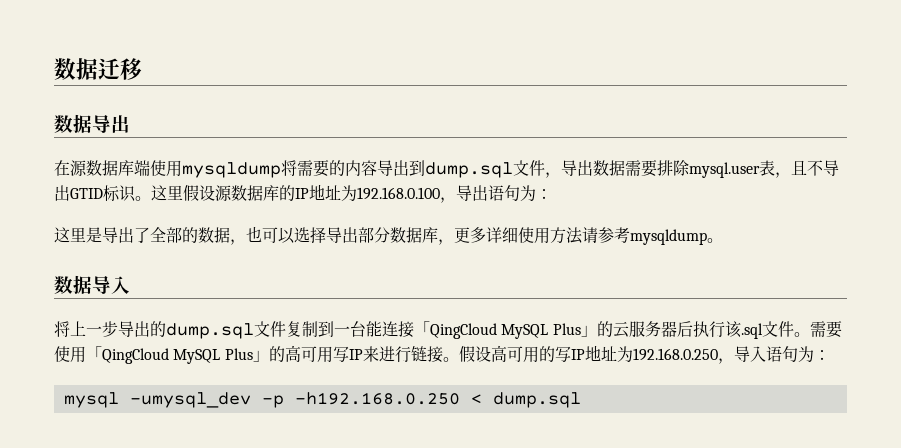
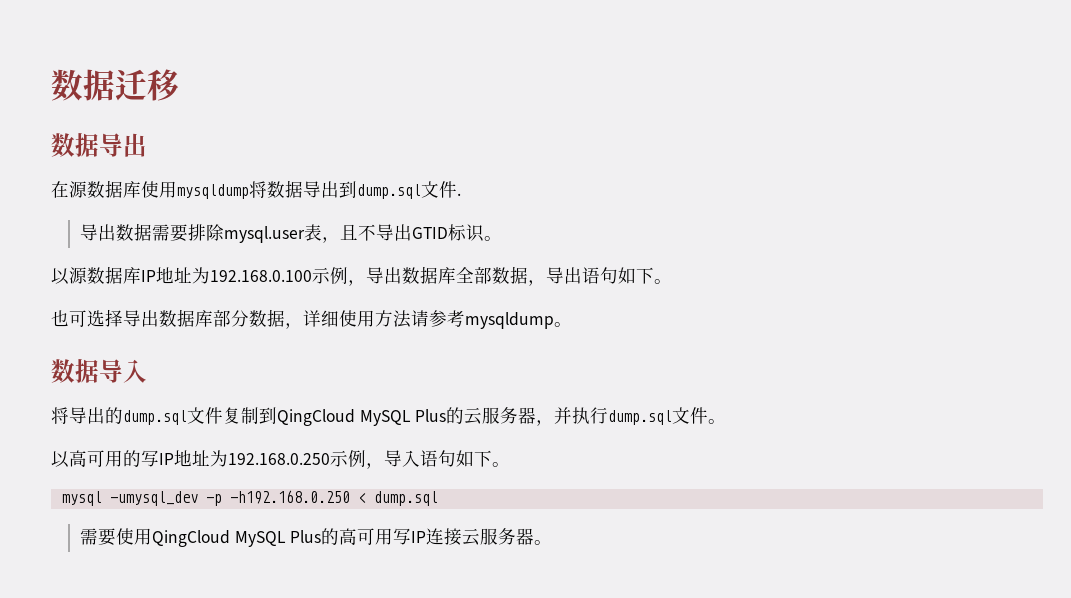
- 在源数据库端使用mysqldump将需要的内容导出到dump.sql文件，导出数据需要排除mysql.user表，且不导出GTID标识。这里假设源数据库的IP地址为192.168.0.100，导出语句为：
- 这里是导出了全部的数据，也可以选择导出部分数据库，更多详细使用方法请参考mysqldump。
+ 在源数据库使用mysqldump将数据导出到dump.sql文件.
+ 导出数据需要排除mysql.user表，且不导出GTID标识。
+ 以源数据库IP地址为192.168.0.100示例，导出数据库全部数据，导出语句如下。
+ 也可选择导出数据库部分数据，详细使用方法请参考mysqldump。
- 将上一步导出的dump.sql文件复制到一台能连接「QingCloud MySQL Plus」的云服务器后执行该.sql文件。需要使用「QingCloud MySQL Plus」的高可用写IP来进行链接。假设高可用的写IP地址为192.168.0.250，导入语句为：
+ 将导出的dump.sql文件复制到QingCloud MySQL Plus的云服务器，并执行dump.sql文件。
+ 以高可用的写IP地址为192.168.0.250示例，导入语句如下。
+ 需要使用QingCloud MySQL Plus的高可用写IP连接云服务器。

